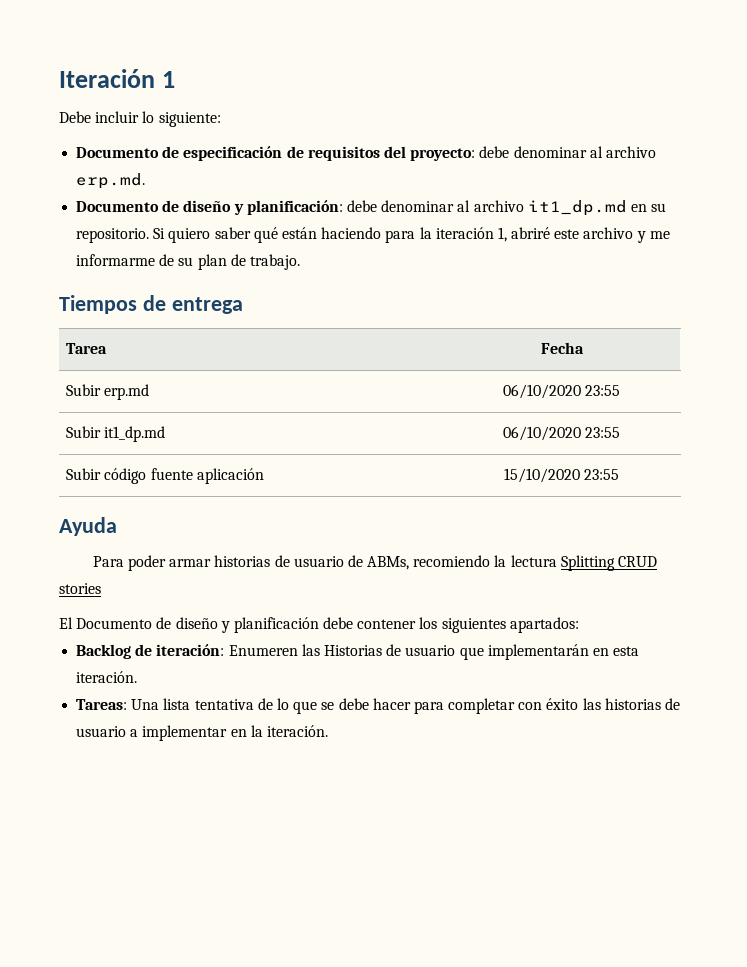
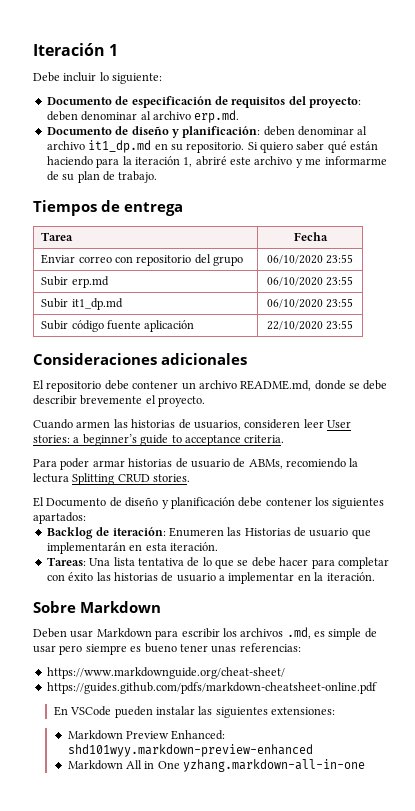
- Documento de especificación de requisitos del proyecto: debe denominar al archivo erp.md.
+ Documento de especificación de requisitos del proyecto: deben denominar al archivo erp.md.
- Documento de diseño y planificación: debe denominar al archivo it1_dp.md en su repositorio.
+ Documento de diseño y planificación: deben denominar al archivo it1_dp.md en su repositorio.
+ Enviar correo con repositorio del grupo | 06/10/2020 23:55
- Subir código fuente aplicación | 15/10/2020 23:55
- Ayuda
+ Subir código fuente aplicación | 22/10/2020 23:55
+ Consideraciones adicionales
+ El repositorio debe contener un archivo README.md, donde se debe describir brevemente el proyecto.
+ Cuando armen las historias de usuarios, consideren leer User stories: a beginner’s guide to acceptance criteria.
- Para poder armar historias de usuario de ABMs, recomiendo la lectura Splitting CRUD stories
+ Para poder armar historias de usuario de ABMs, recomiendo la lectura Splitting CRUD stories.
+ Sobre Markdown
+ Deben usar Markdown para escribir los archivos .md, es simple de usar pero siempre es bueno tener unas referencias:
+ https://www.markdownguide.org/cheat-sheet/
+ https://guides.github.com/pdfs/markdown-cheatsheet-online.pdf
+ En VSCode pueden instalar las siguientes extensiones:
+ Markdown Preview Enhanced: shd101wyy.markdown-preview-enhanced
+ Markdown All in One yzhang.markdown-all-in-one

